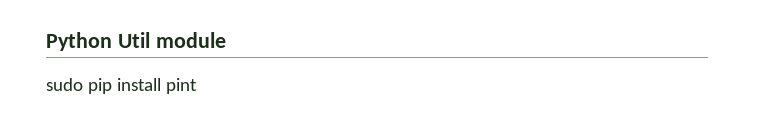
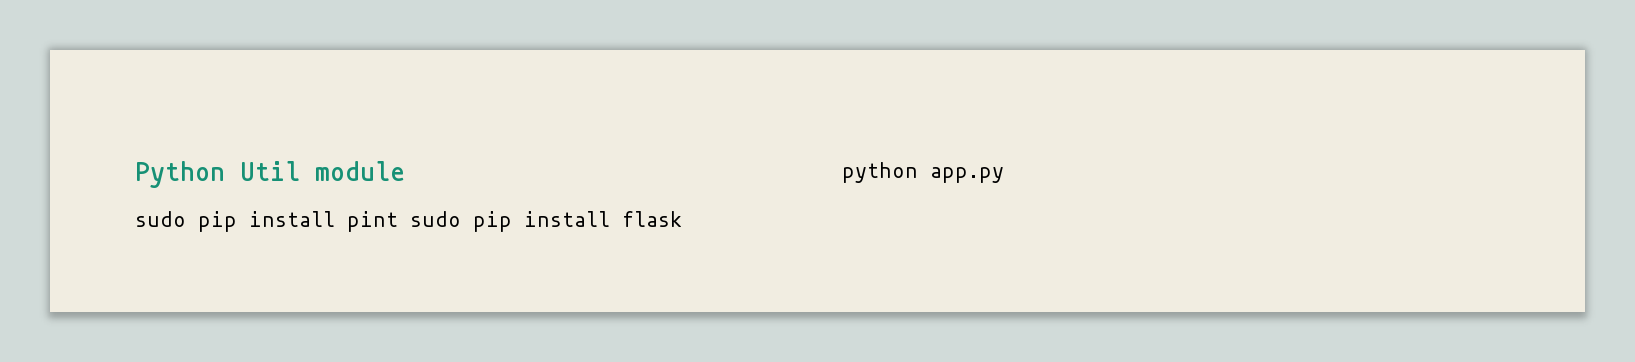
- sudo pip install pint
+ sudo pip install pint sudo pip install flask
+ python app.py

